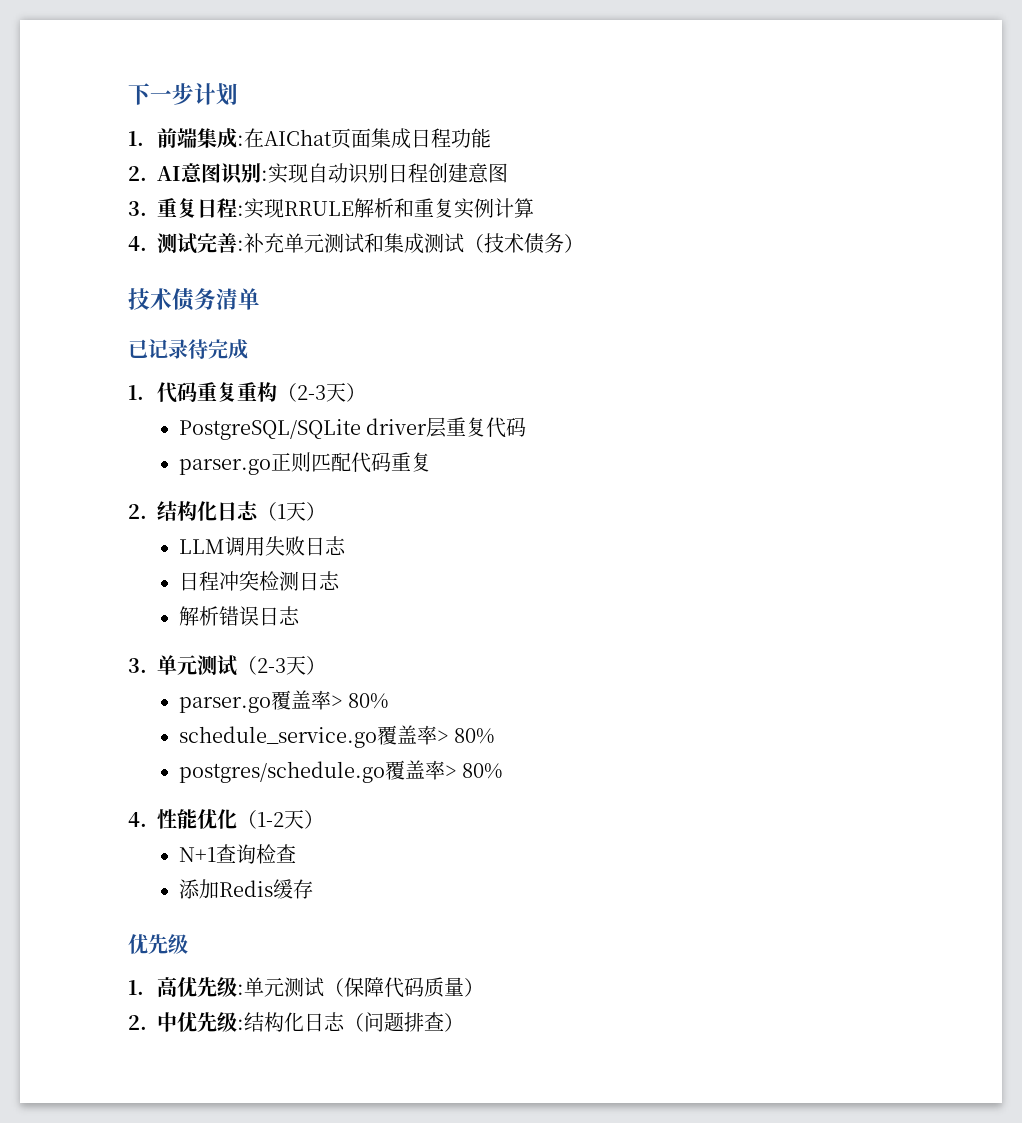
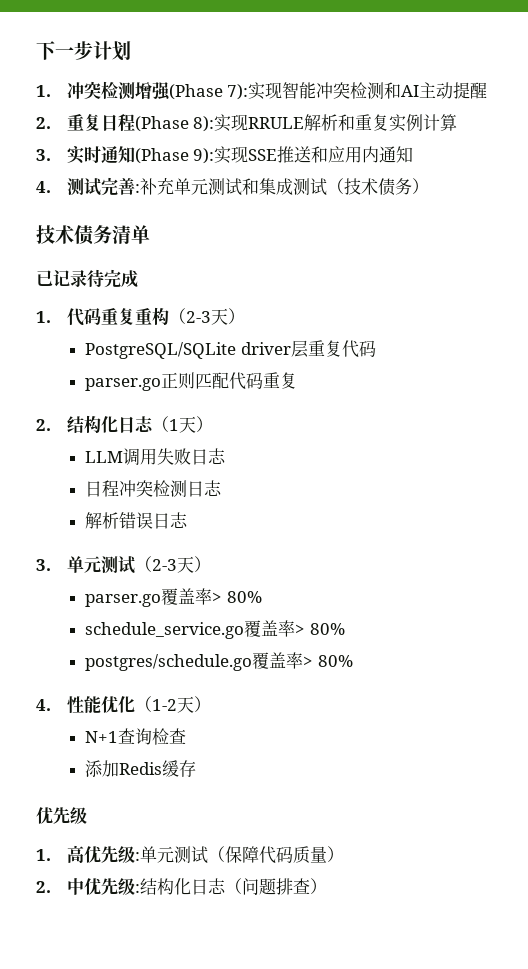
- 1.前端集成:在AIChat页面集成日程功能
- 2. AI意图识别:实现自动识别日程创建意图
- 3.重复日程:实现RRULE解析和重复实例计算
+ 1.冲突检测增强(Phase 7):实现智能冲突检测和AI主动提醒
+ 2.重复日程(Phase 8):实现RRULE解析和重复实例计算
+ 3.实时通知(Phase 9):实现SSE推送和应用内通知

